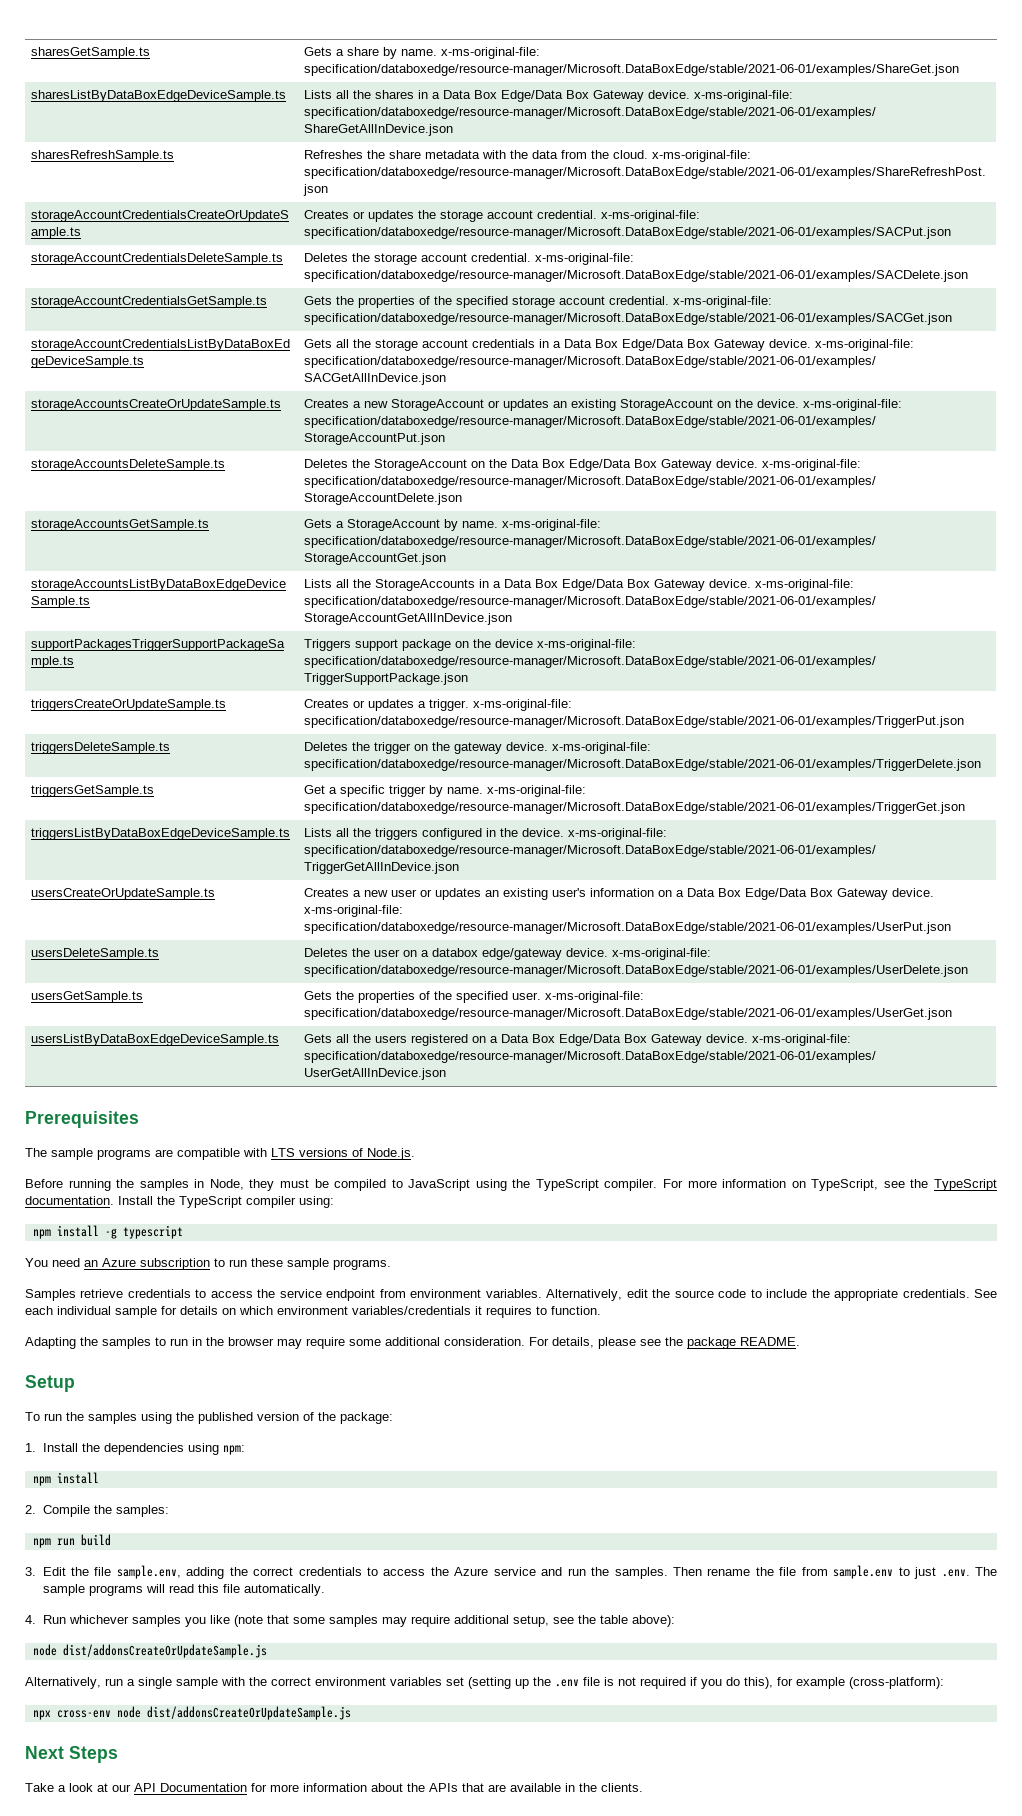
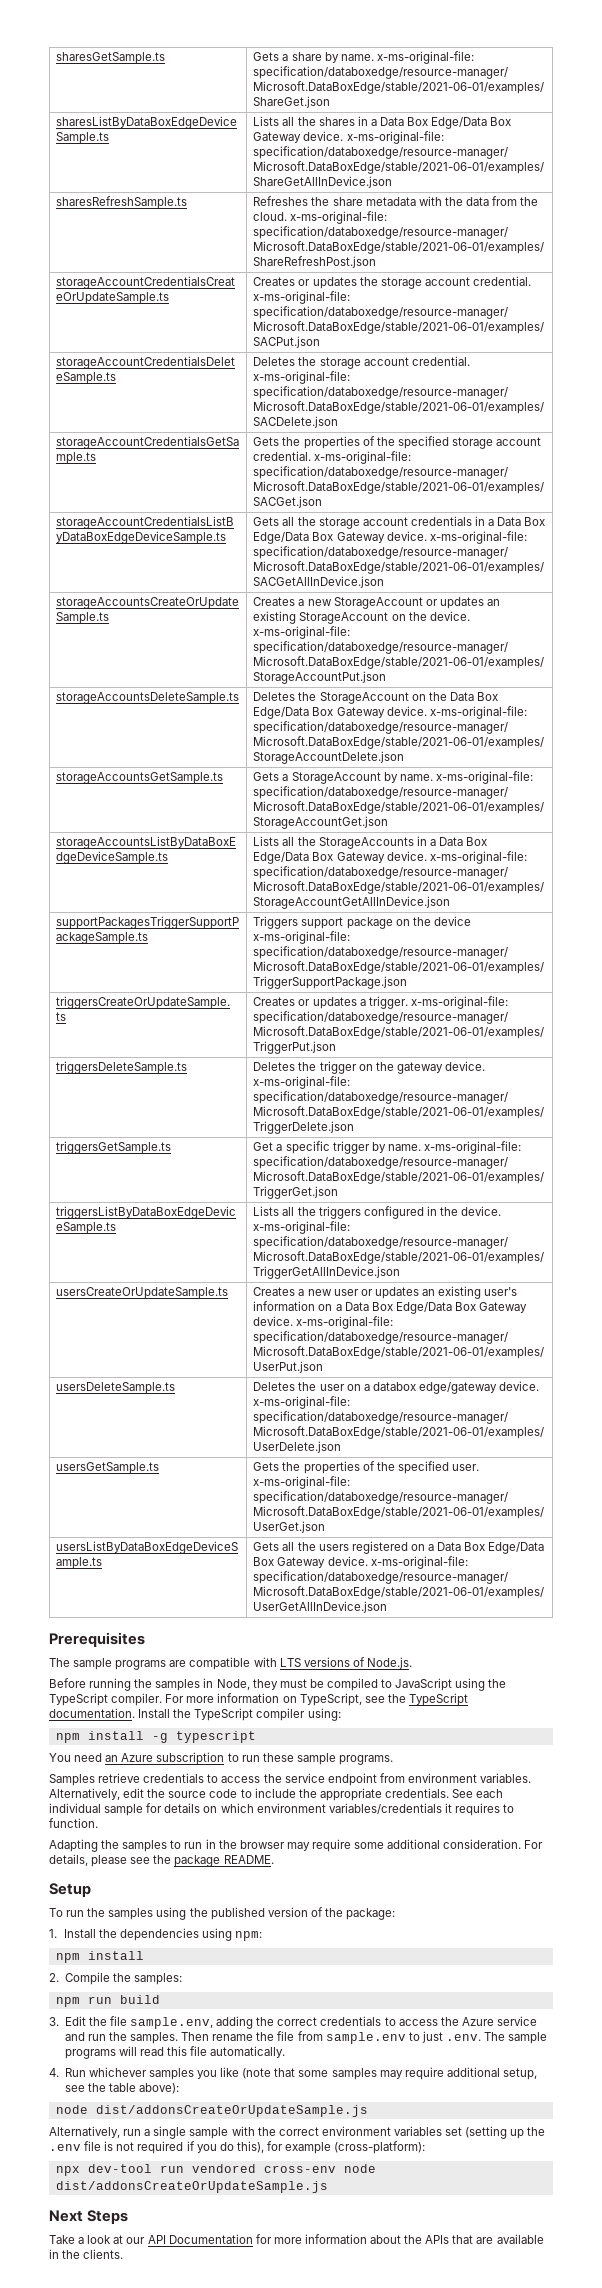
- npx cross-env node dist/addonsCreateOrUpdateSample.js
+ npx dev-tool run vendored cross-env node dist/addonsCreateOrUpdateSample.js

